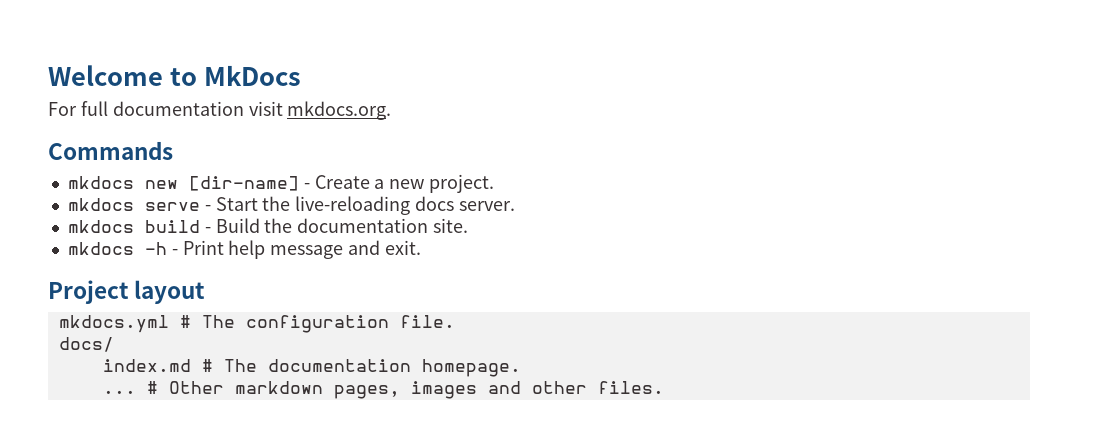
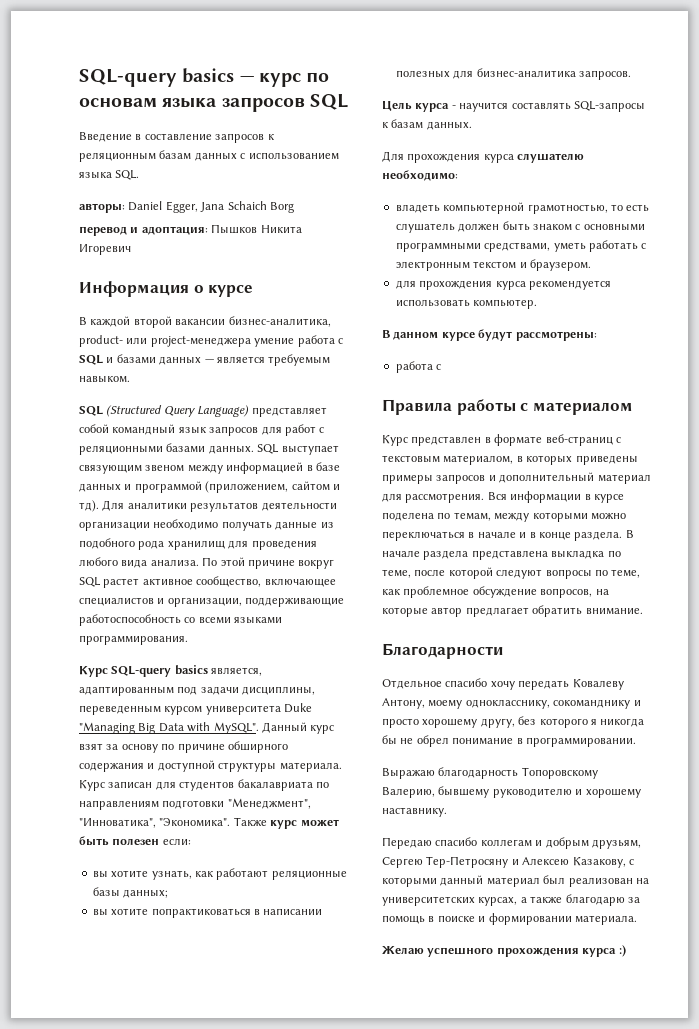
- Welcome to MkDocs
- For full documentation visit mkdocs.org.
- Commands
- mkdocs new [dir-name] - Create a new project.
- mkdocs serve - Start the live-reloading docs server.
- mkdocs build - Build the documentation site.
- mkdocs -h - Print help message and exit.
- Project layout
- mkdocs.yml # The configuration file.
- docs/
- index.md # The documentation homepage.
- ... # Other markdown pages, images and other files.
+ SQL-query basics — курс по основам языка запросов SQL
+ Введение в составление запросов к реляционным базам данных с использованием языка SQL.
+ авторы: Daniel Egger, Jana Schaich Borg
+ перевод и адоптация: Пышков Никита Игоревич
+ Информация о курсе
+ В каждой второй вакансии бизнес-аналитика, product- или project-менеджера умение работа с SQL и базами данных — является требуемым навыком.
+ SQL (Structured Query Language) представляет собой командный язык запросов для работ с реляционными базами данных. SQL выступает связующим звеном между информацией в базе данных и программой (приложением, сайтом и тд). Для аналитики результатов деятельности организации необходимо получать данные из подобного рода хранилищ для проведения любого вида анализа. По этой причине вокруг SQL растет активное сообщество, включающее специалистов и организации, поддерживающие работоспособность со всеми языками программирования.
+ Курс SQL-query basics является, адаптированным под задачи дисциплины, переведенным курсом университета Duke "Managing Big Data with MySQL". Данный курс взят за основу по причине обширного содержания и доступной структуры материала. Курс записан для студентов бакалавриата по направлениям подготовки "Менеджмент", "Инноватика", "Экономика". Также курс может быть полезен если:
+ вы хотите узнать, как работают реляционные базы данных;
+ вы хотите попрактиковаться в написании полезных для бизнес-аналитика запросов.
+ Цель курса - научится составлять SQL-запросы к базам данных.
+ Для прохождения курса слушателю необходимо:
+ владеть компьютерной грамотностью, то есть слушатель должен быть знаком с основными программными средствами, уметь работать с электронным текстом и браузером.
+ для прохождения курса рекомендуется использовать компьютер.
+ В данном курсе будут рассмотрены:
+ работа с
+ Правила работы с материалом
+ Курс представлен в формате веб-страниц с текстовым материалом, в которых приведены примеры запросов и дополнительный материал для рассмотрения. Вся информации в курсе поделена по темам, между которыми можно переключаться в начале и в конце раздела. В начале раздела представлена выкладка по теме, после которой следуют вопросы по теме, как проблемное обсуждение вопросов, на которые автор предлагает обратить внимание.
+ Благодарности
+ Отдельное спасибо хочу передать Ковалеву Антону, моему однокласснику, сокоманднику и просто хорошему другу, без которого я никогда бы не обрел понимание в программировании.
+ Выражаю благодарность Топоровскому Валерию, бывшему руководителю и хорошему наставнику.
+ Передаю спасибо коллегам и добрым друзьям, Сергею Тер-Петросяну и Алексею Казакову, с которыми данный материал был реализован на университетских курсах, а также благодарю за помощь в поиске и формировании материала.
+ Желаю успешного прохождения курса :)

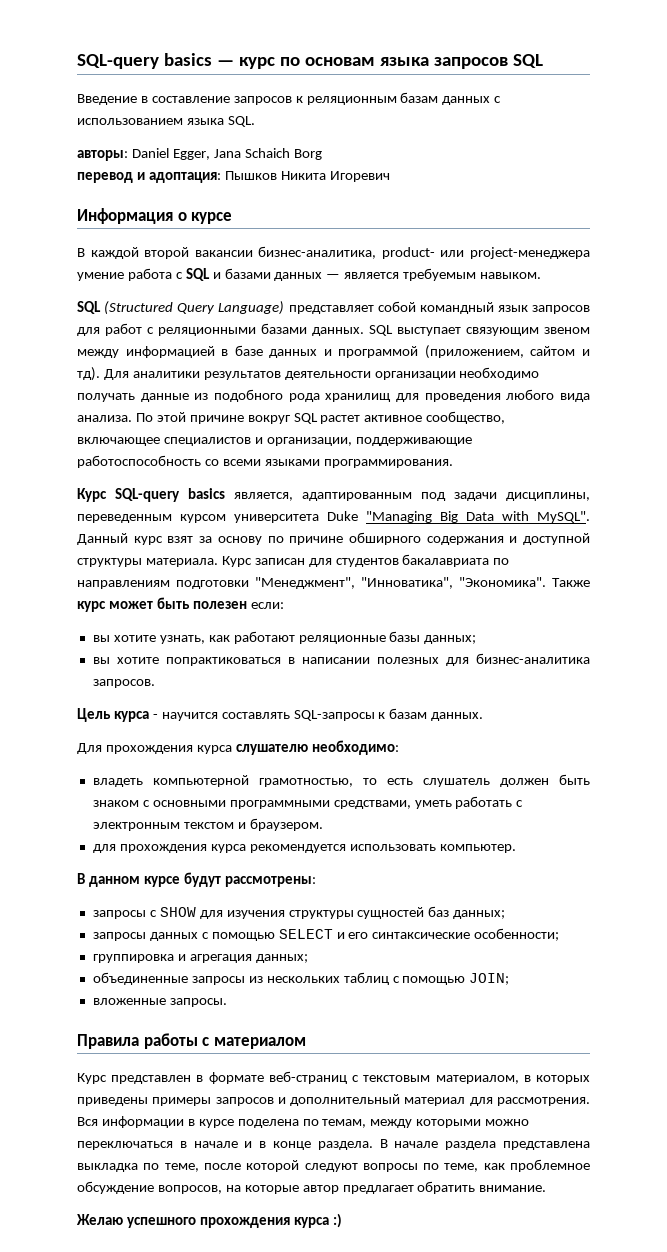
  В данном курсе будут рассмотрены:
- работа с
+ запросы с SHOW для изучения структуры сущностей баз данных;
+ запросы данных с помощью SELECT и его синтаксические особенности;
+ группировка и агрегация данных;
+ объединенные запросы из нескольких таблиц с помощью JOIN;
+ вложенные запросы.
- Благодарности
- Отдельное спасибо хочу передать Ковалеву Антону, моему однокласснику, сокоманднику и просто хорошему другу, без которого я никогда бы не обрел понимание в программировании.
- Выражаю благодарность Топоровскому Валерию, бывшему руководителю и хорошему наставнику.
- Передаю спасибо коллегам и добрым друзьям, Сергею Тер-Петросяну и Алексею Казакову, с которыми данный материал был реализован на университетских курсах, а также благодарю за помощь в поиске и формировании материала.

